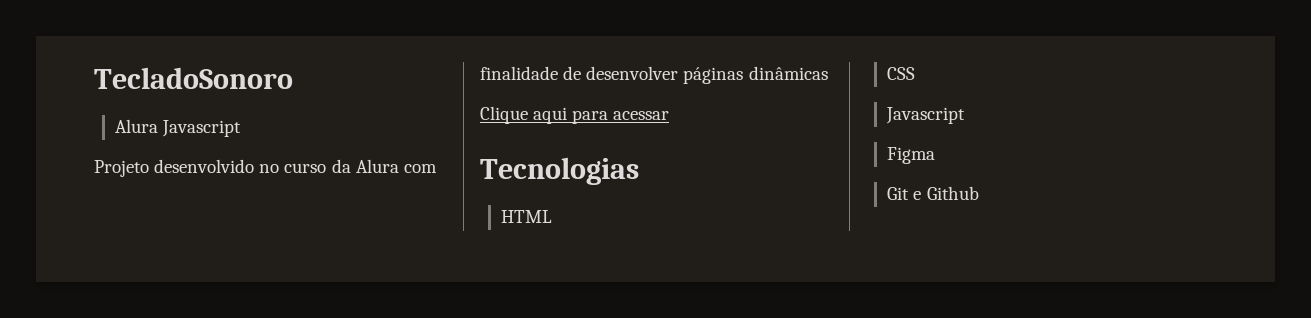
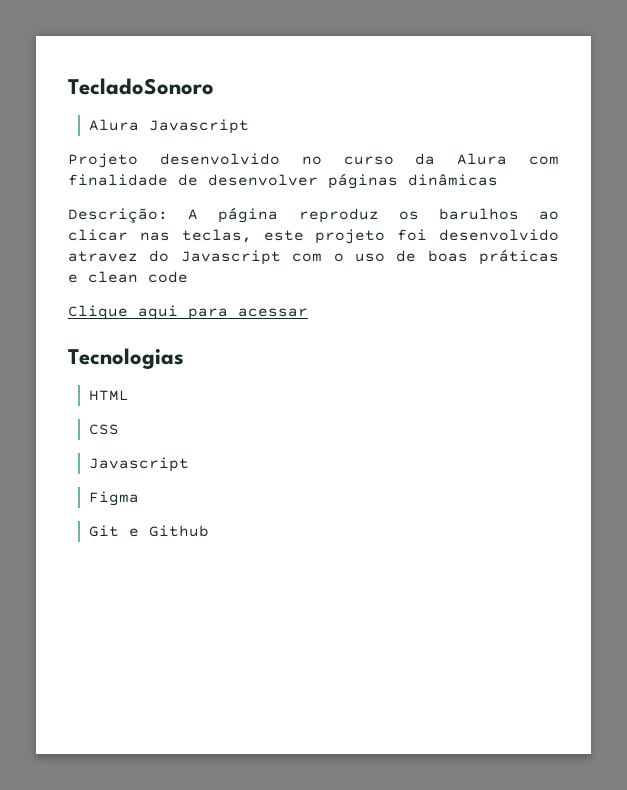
+ Descrição: A página reproduz os barulhos ao clicar nas teclas, este projeto foi desenvolvido atravez do Javascript com o uso de boas práticas e clean code

